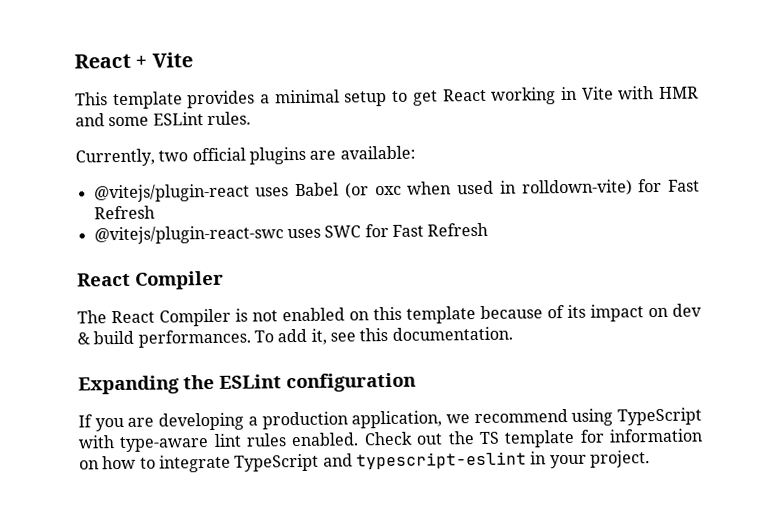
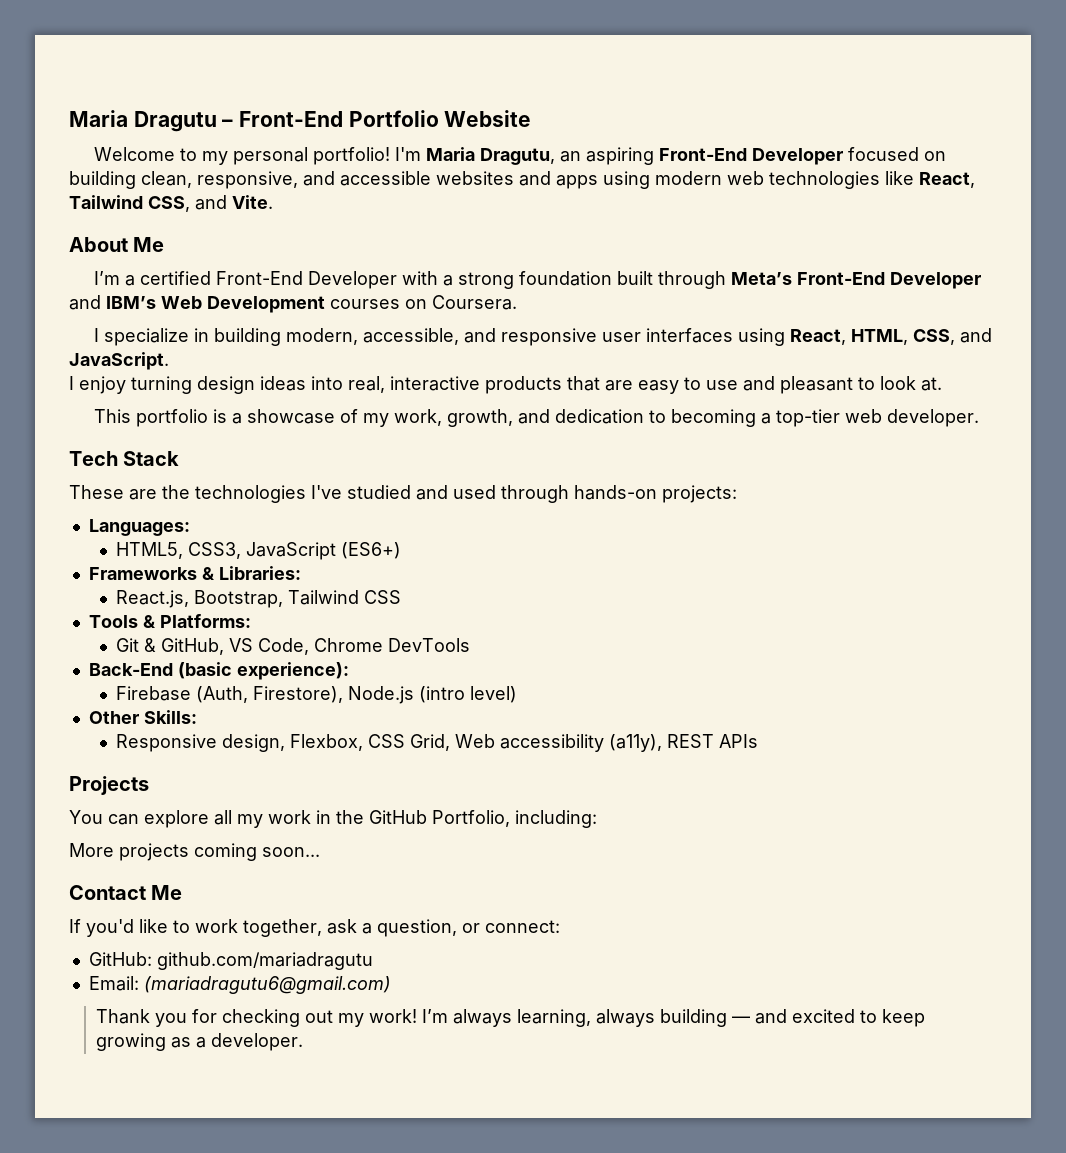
- React + Vite
- This template provides a minimal setup to get React working in Vite with HMR and some ESLint rules.
- Currently, two official plugins are available:
- @vitejs/plugin-react uses Babel (or oxc when used in rolldown-vite) for Fast Refresh
- @vitejs/plugin-react-swc uses SWC for Fast Refresh
- React Compiler
- The React Compiler is not enabled on this template because of its impact on dev & build performances. To add it, see this documentation.
- Expanding the ESLint configuration
- If you are developing a production application, we recommend using TypeScript with type-aware lint rules enabled. Check out the TS template for information on how to integrate TypeScript and typescript-eslint in your project.
+ Maria Dragutu – Front-End Portfolio Website
+ Welcome to my personal portfolio! I'm Maria Dragutu, an aspiring Front-End Developer focused on building clean, responsive, and accessible websites and apps using modern web technologies like React, Tailwind CSS, and Vite.
+ About Me
+ I’m a certified Front-End Developer with a strong foundation built through Meta’s Front-End Developer and IBM’s Web Development courses on Coursera.
+ I specialize in building modern, accessible, and responsive user interfaces using React, HTML, CSS, and JavaScript.
+ I enjoy turning design ideas into real, interactive products that are easy to use and pleasant to look at.
+ This portfolio is a showcase of my work, growth, and dedication to becoming a top-tier web developer.
+ Tech Stack
+ These are the technologies I've studied and used through hands-on projects:
+ Languages:
+ HTML5, CSS3, JavaScript (ES6+)
+ Frameworks & Libraries:
+ React.js, Bootstrap, Tailwind CSS
+ Tools & Platforms:
+ Git & GitHub, VS Code, Chrome DevTools
+ Back-End (basic experience):
+ Firebase (Auth, Firestore), Node.js (intro level)
+ Other Skills:
+ Responsive design, Flexbox, CSS Grid, Web accessibility (a11y), REST APIs
+ Projects
+ You can explore all my work in the GitHub Portfolio, including:
+ More projects coming soon...
+ Contact Me
+ If you'd like to work together, ask a question, or connect:
+ GitHub: github.com/mariadragutu
+ Email: (mariadragutu6@gmail.com)
+ Thank you for checking out my work! I’m always learning, always building — and excited to keep growing as a developer.

